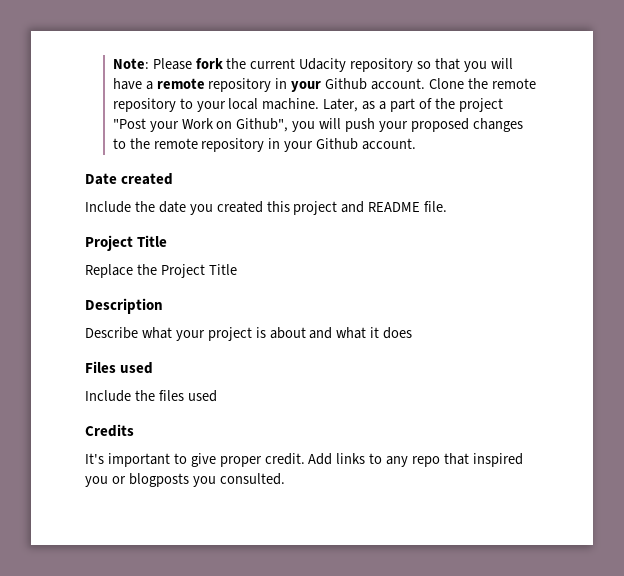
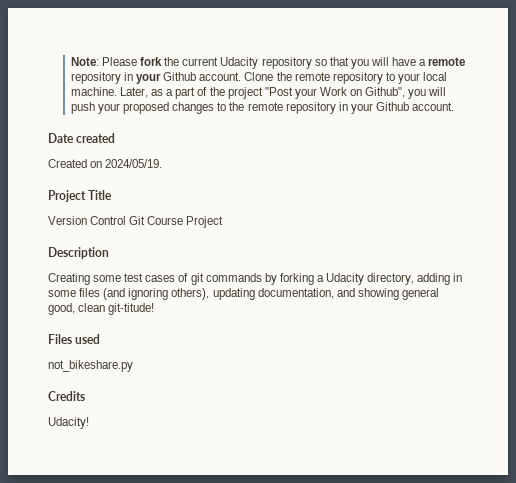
- Include the date you created this project and README file.
+ Created on 2024/05/19.
  Project Title
- Replace the Project Title
+ Version Control Git Course Project
- Describe what your project is about and what it does
+ Creating some test cases of git commands by forking a Udacity directory, adding in some files (and ignoring others), updating documentation, and showing general good, clean git-titude!
  Files used
- Include the files used
+ not_bikeshare.py
  Credits
- It's important to give proper credit. Add links to any repo that inspired you or blogposts you consulted.
+ Udacity!

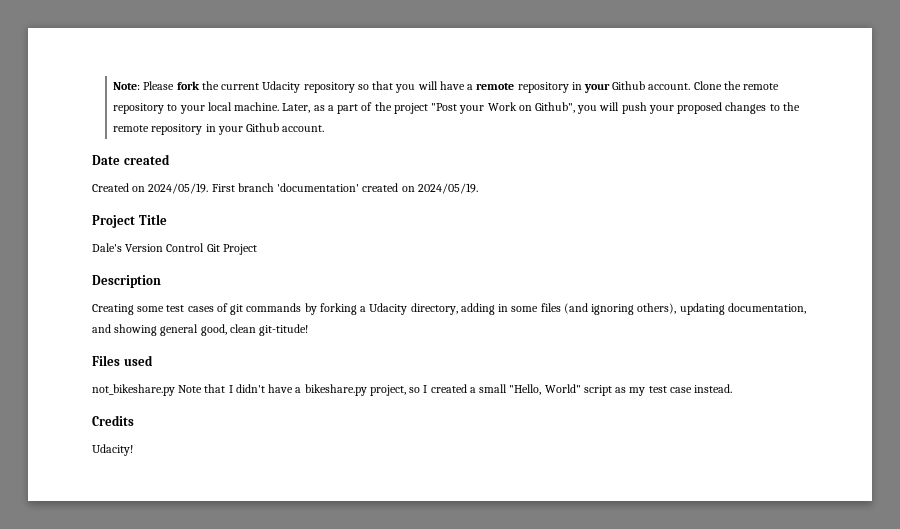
+ First branch 'documentation' created on 2024/05/19.
- Version Control Git Course Project
+ Dale's Version Control Git Project
- not_bikeshare.py
+ not_bikeshare.py Note that I didn't have a bikeshare.py project, so I created a small "Hello, World" script as my test case instead.

